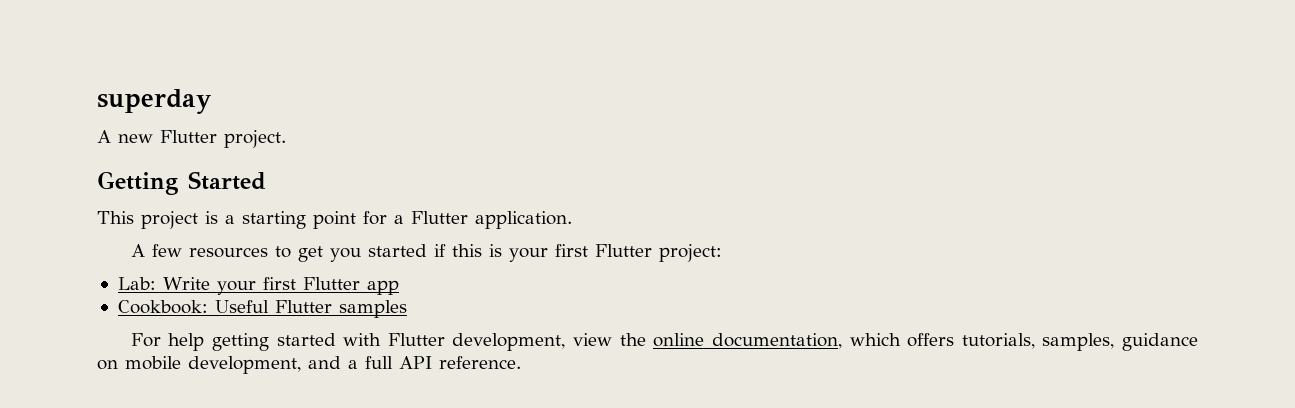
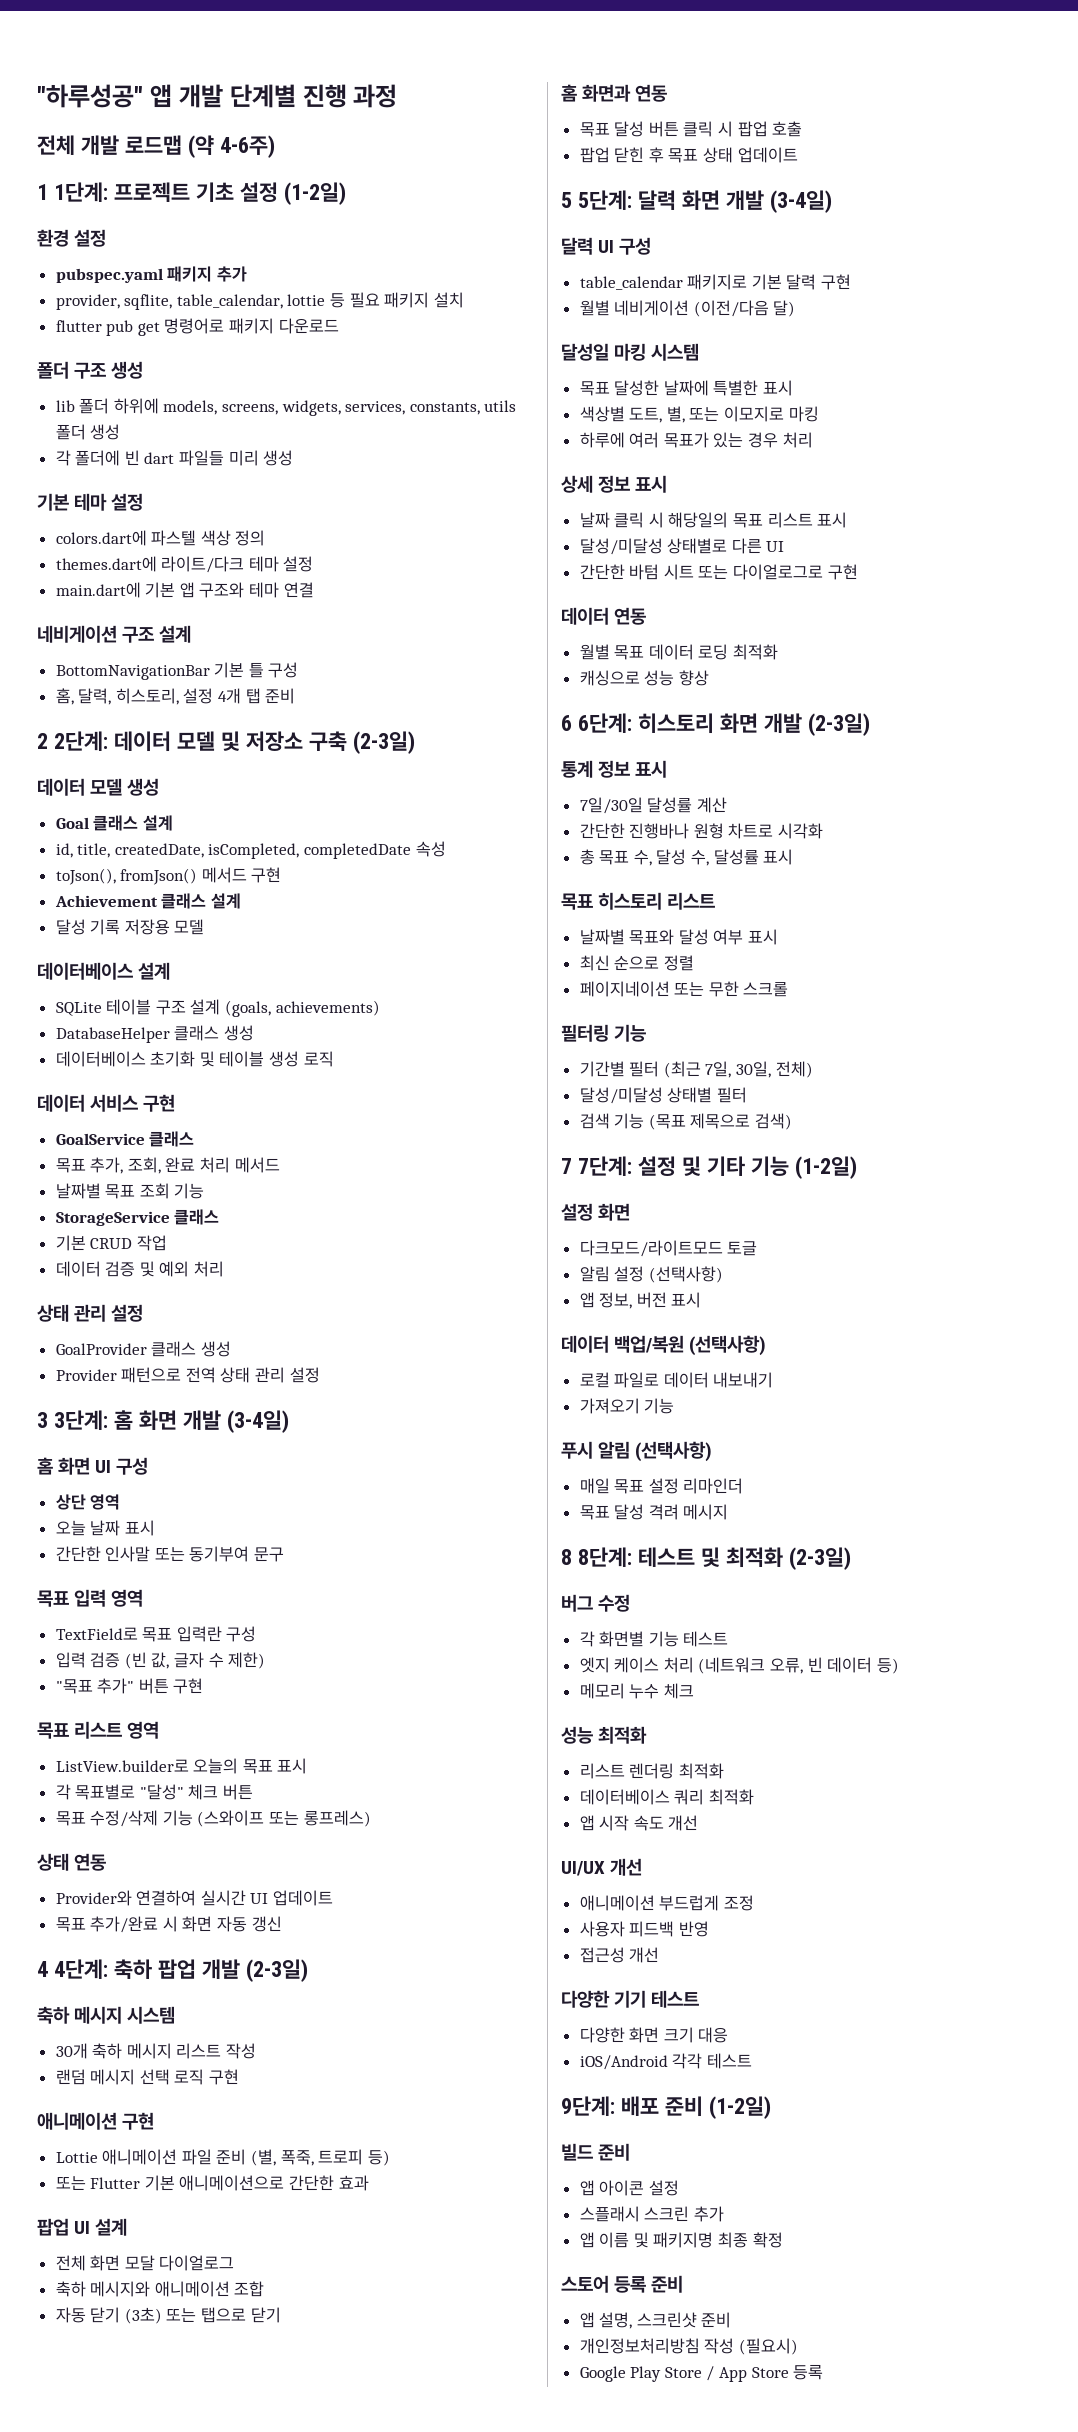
- superday
- A new Flutter project.
- Getting Started
- This project is a starting point for a Flutter application.
- A few resources to get you started if this is your first Flutter project:
- Lab: Write your first Flutter app
- Cookbook: Useful Flutter samples
- For help getting started with Flutter development, view the online documentation, which offers tutorials, samples, guidance on mobile development, and a full API reference.
+ "하루성공" 앱 개발 단계별 진행 과정
+ 전체 개발 로드맵 (약 4-6주)
+ 1 1단계: 프로젝트 기초 설정 (1-2일)
+ 환경 설정
+ pubspec.yaml 패키지 추가
+ provider, sqflite, table_calendar, lottie 등 필요 패키지 설치
+ flutter pub get 명령어로 패키지 다운로드
+ 폴더 구조 생성
+ lib 폴더 하위에 models, screens, widgets, services, constants, utils 폴더 생성
+ 각 폴더에 빈 dart 파일들 미리 생성
+ 기본 테마 설정
+ colors.dart에 파스텔 색상 정의
+ themes.dart에 라이트/다크 테마 설정
+ main.dart에 기본 앱 구조와 테마 연결
+ 네비게이션 구조 설계
+ BottomNavigationBar 기본 틀 구성
+ 홈, 달력, 히스토리, 설정 4개 탭 준비
+ 2 2단계: 데이터 모델 및 저장소 구축 (2-3일)
+ 데이터 모델 생성
+ Goal 클래스 설계
+ id, title, createdDate, isCompleted, completedDate 속성
+ toJson(), fromJson() 메서드 구현
+ Achievement 클래스 설계
+ 달성 기록 저장용 모델
+ 데이터베이스 설계
+ SQLite 테이블 구조 설계 (goals, achievements)
+ DatabaseHelper 클래스 생성
+ 데이터베이스 초기화 및 테이블 생성 로직
+ 데이터 서비스 구현
+ GoalService 클래스
+ 목표 추가, 조회, 완료 처리 메서드
+ 날짜별 목표 조회 기능
+ StorageService 클래스
+ 기본 CRUD 작업
+ 데이터 검증 및 예외 처리
+ 상태 관리 설정
+ GoalProvider 클래스 생성
+ Provider 패턴으로 전역 상태 관리 설정
+ 3 3단계: 홈 화면 개발 (3-4일)
+ 홈 화면 UI 구성
+ 상단 영역
+ 오늘 날짜 표시
+ 간단한 인사말 또는 동기부여 문구
+ 목표 입력 영역
+ TextField로 목표 입력란 구성
+ 입력 검증 (빈 값, 글자 수 제한)
+ "목표 추가" 버튼 구현
+ 목표 리스트 영역
+ ListView.builder로 오늘의 목표 표시
+ 각 목표별로 "달성" 체크 버튼
+ 목표 수정/삭제 기능 (스와이프 또는 롱프레스)
+ 상태 연동
+ Provider와 연결하여 실시간 UI 업데이트
+ 목표 추가/완료 시 화면 자동 갱신
+ 4 4단계: 축하 팝업 개발 (2-3일)
+ 축하 메시지 시스템
+ 30개 축하 메시지 리스트 작성
+ 랜덤 메시지 선택 로직 구현
+ 애니메이션 구현
+ Lottie 애니메이션 파일 준비 (별, 폭죽, 트로피 등)
+ 또는 Flutter 기본 애니메이션으로 간단한 효과
+ 팝업 UI 설계
+ 전체 화면 모달 다이얼로그
+ 축하 메시지와 애니메이션 조합
+ 자동 닫기 (3초) 또는 탭으로 닫기
+ 홈 화면과 연동
+ 목표 달성 버튼 클릭 시 팝업 호출
+ 팝업 닫힌 후 목표 상태 업데이트
+ 5 5단계: 달력 화면 개발 (3-4일)
+ 달력 UI 구성
+ table_calendar 패키지로 기본 달력 구현
+ 월별 네비게이션 (이전/다음 달)
+ 달성일 마킹 시스템
+ 목표 달성한 날짜에 특별한 표시
+ 색상별 도트, 별, 또는 이모지로 마킹
+ 하루에 여러 목표가 있는 경우 처리
+ 상세 정보 표시
+ 날짜 클릭 시 해당일의 목표 리스트 표시
+ 달성/미달성 상태별로 다른 UI
+ 간단한 바텀 시트 또는 다이얼로그로 구현
+ 데이터 연동
+ 월별 목표 데이터 로딩 최적화
+ 캐싱으로 성능 향상
+ 6 6단계: 히스토리 화면 개발 (2-3일)
+ 통계 정보 표시
+ 7일/30일 달성률 계산
+ 간단한 진행바나 원형 차트로 시각화
+ 총 목표 수, 달성 수, 달성률 표시
+ 목표 히스토리 리스트
+ 날짜별 목표와 달성 여부 표시
+ 최신 순으로 정렬
+ 페이지네이션 또는 무한 스크롤
+ 필터링 기능
+ 기간별 필터 (최근 7일, 30일, 전체)
+ 달성/미달성 상태별 필터
+ 검색 기능 (목표 제목으로 검색)
+ 7 7단계: 설정 및 기타 기능 (1-2일)
+ 설정 화면
+ 다크모드/라이트모드 토글
+ 알림 설정 (선택사항)
+ 앱 정보, 버전 표시
+ 데이터 백업/복원 (선택사항)
+ 로컬 파일로 데이터 내보내기
+ 가져오기 기능
+ 푸시 알림 (선택사항)
+ 매일 목표 설정 리마인더
+ 목표 달성 격려 메시지
+ 8 8단계: 테스트 및 최적화 (2-3일)
+ 버그 수정
+ 각 화면별 기능 테스트
+ 엣지 케이스 처리 (네트워크 오류, 빈 데이터 등)
+ 메모리 누수 체크
+ 성능 최적화
+ 리스트 렌더링 최적화
+ 데이터베이스 쿼리 최적화
+ 앱 시작 속도 개선
+ UI/UX 개선
+ 애니메이션 부드럽게 조정
+ 사용자 피드백 반영
+ 접근성 개선
+ 다양한 기기 테스트
+ 다양한 화면 크기 대응
+ iOS/Android 각각 테스트
+ 9단계: 배포 준비 (1-2일)
+ 빌드 준비
+ 앱 아이콘 설정
+ 스플래시 스크린 추가
+ 앱 이름 및 패키지명 최종 확정
+ 스토어 등록 준비
+ 앱 설명, 스크린샷 준비
+ 개인정보처리방침 작성 (필요시)
+ Google Play Store / App Store 등록

